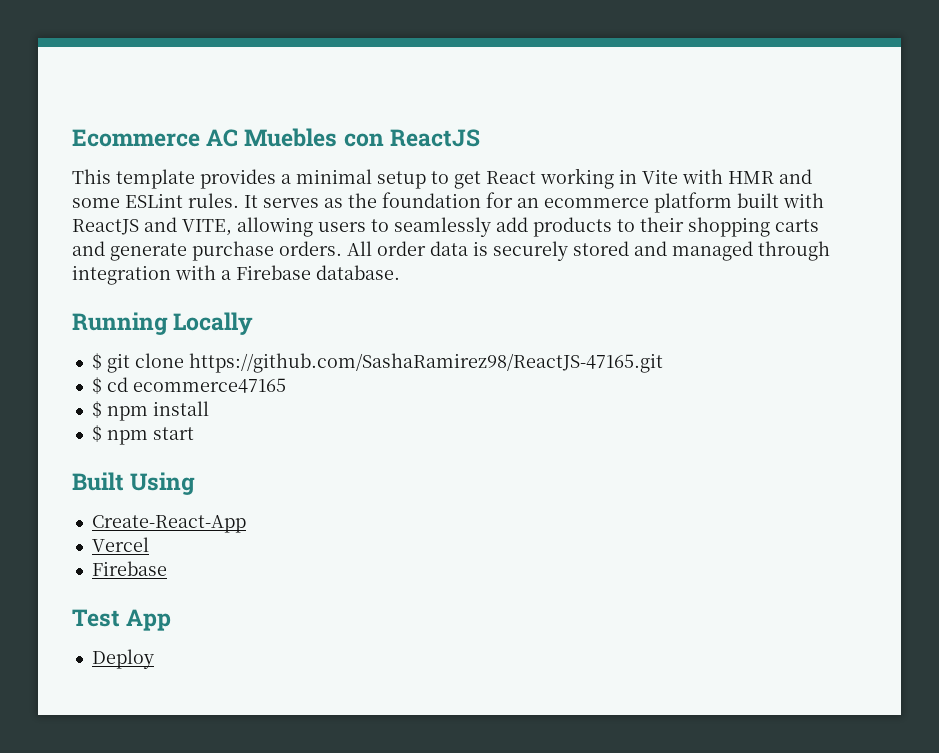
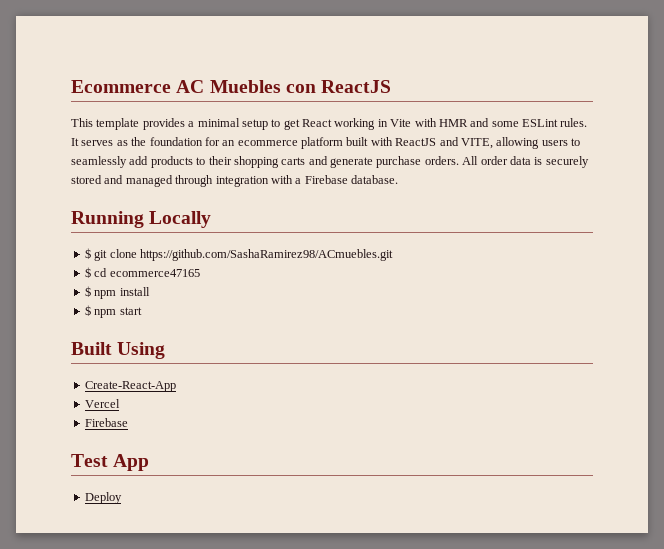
- $ git clone https://github.com/SashaRamirez98/ReactJS-47165.git
+ $ git clone https://github.com/SashaRamirez98/ACmuebles.git

